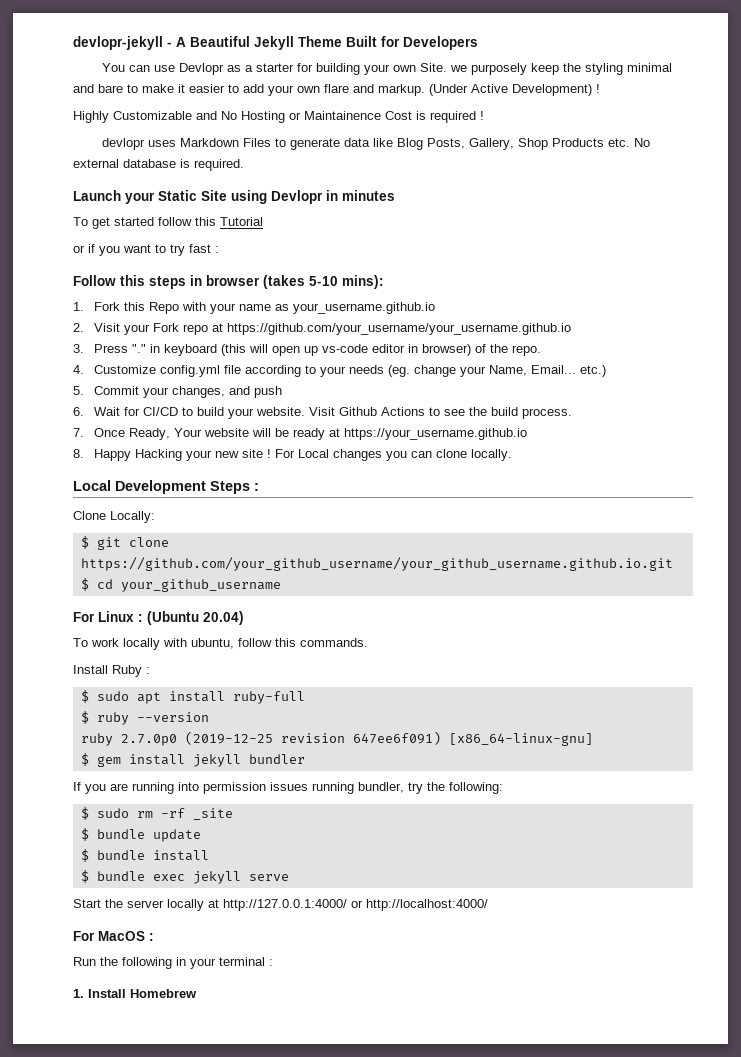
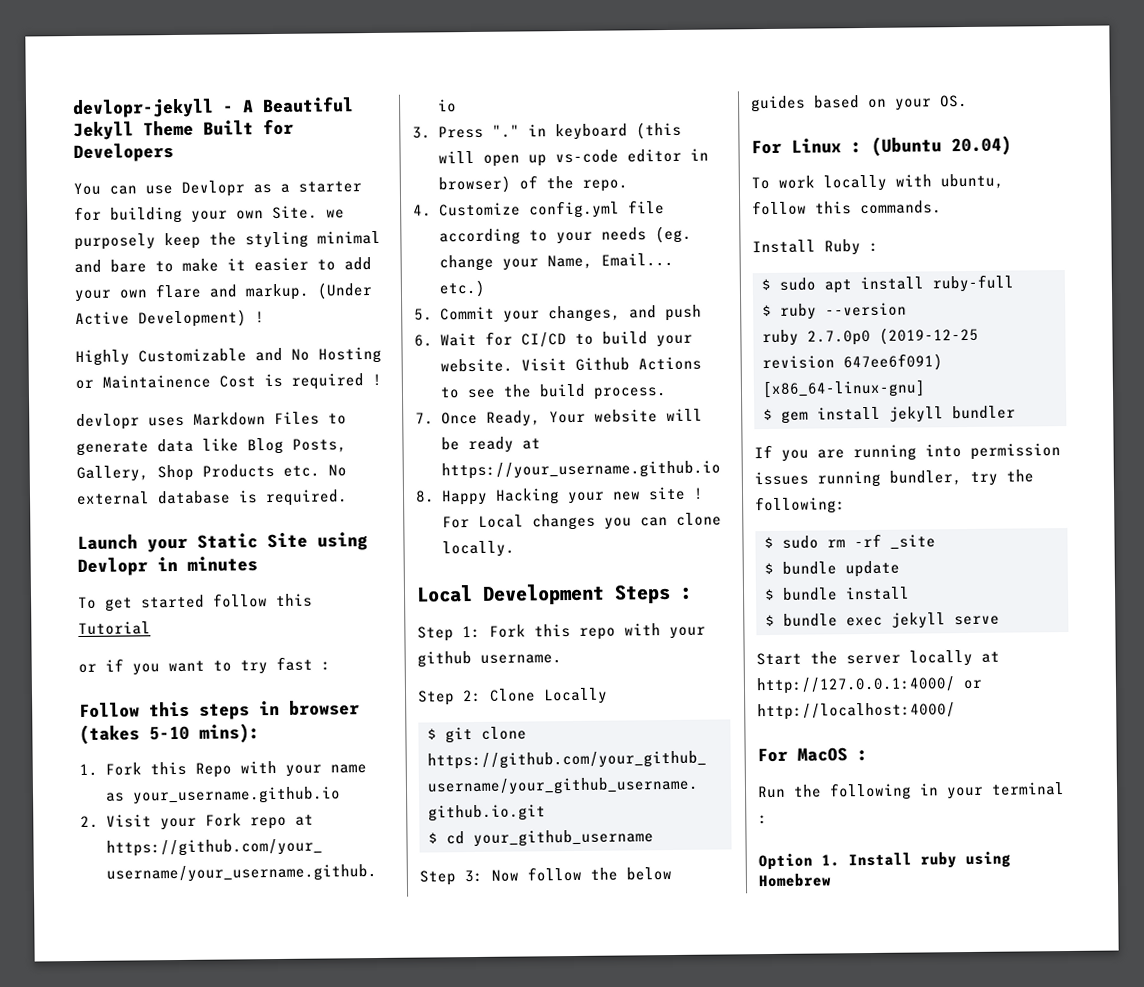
- Clone Locally:
+ Step 1: Fork this repo with your github username.
+ Step 2: Clone Locally
+ Step 3: Now follow the below guides based on your OS.
- 1. Install Homebrew
+ Option 1. Install ruby using Homebrew

